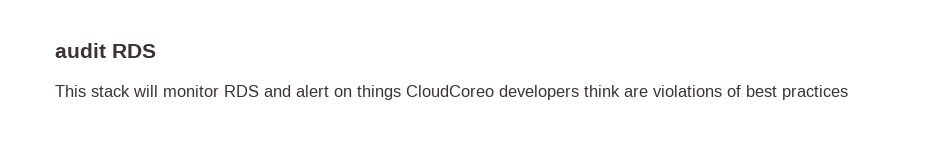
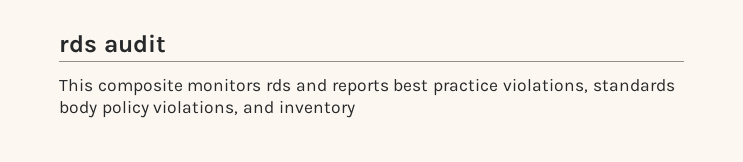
- audit RDS
+ rds audit
- This stack will monitor RDS and alert on things CloudCoreo developers think are violations of best practices
+ This composite monitors rds and reports best practice violations, standards body policy violations, and inventory

